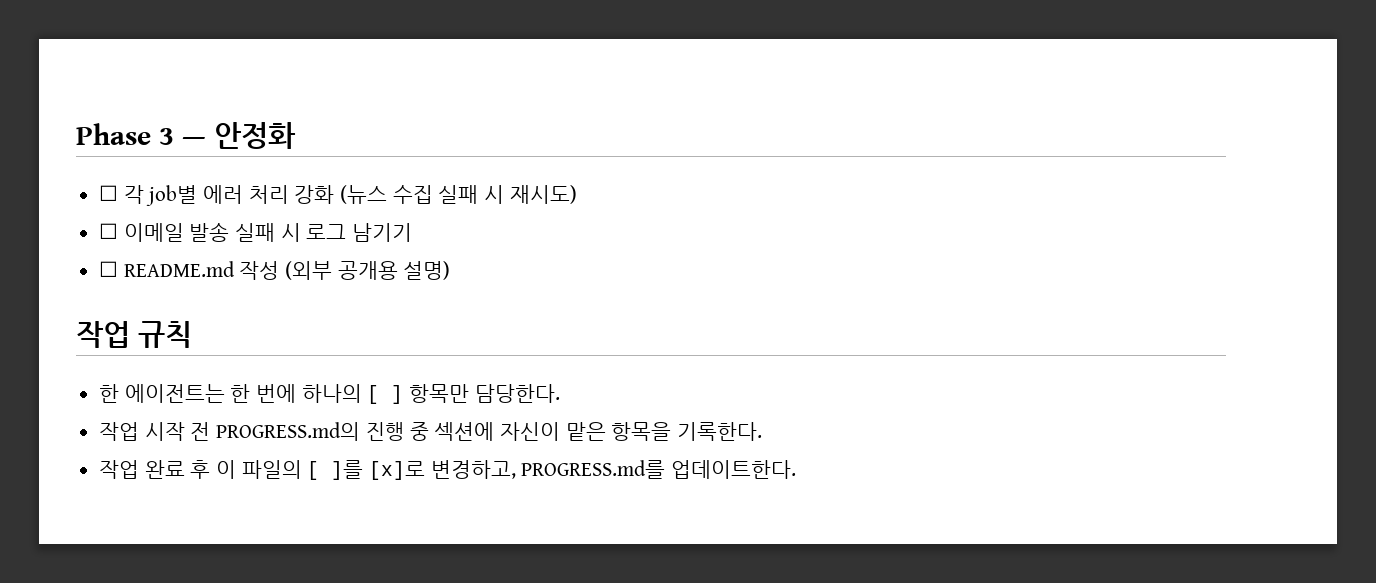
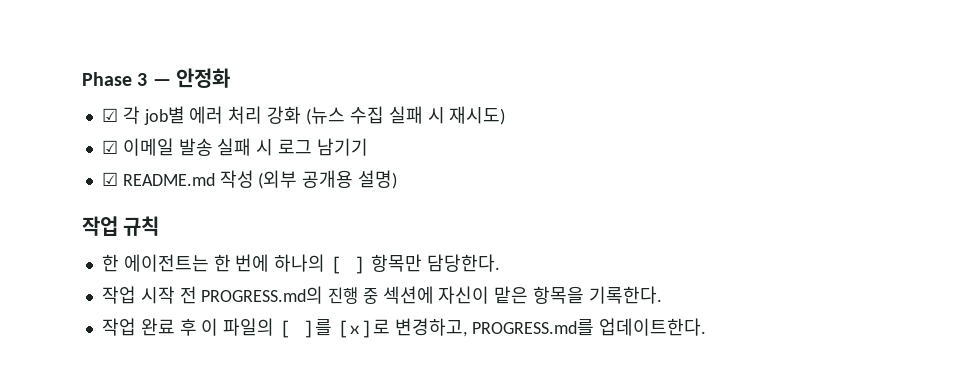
- ☐ 각 job별 에러 처리 강화 (뉴스 수집 실패 시 재시도)
+ ☑ 각 job별 에러 처리 강화 (뉴스 수집 실패 시 재시도)
- ☐ 이메일 발송 실패 시 로그 남기기
+ ☑ 이메일 발송 실패 시 로그 남기기
- ☐ README.md 작성 (외부 공개용 설명)
+ ☑ README.md 작성 (외부 공개용 설명)

